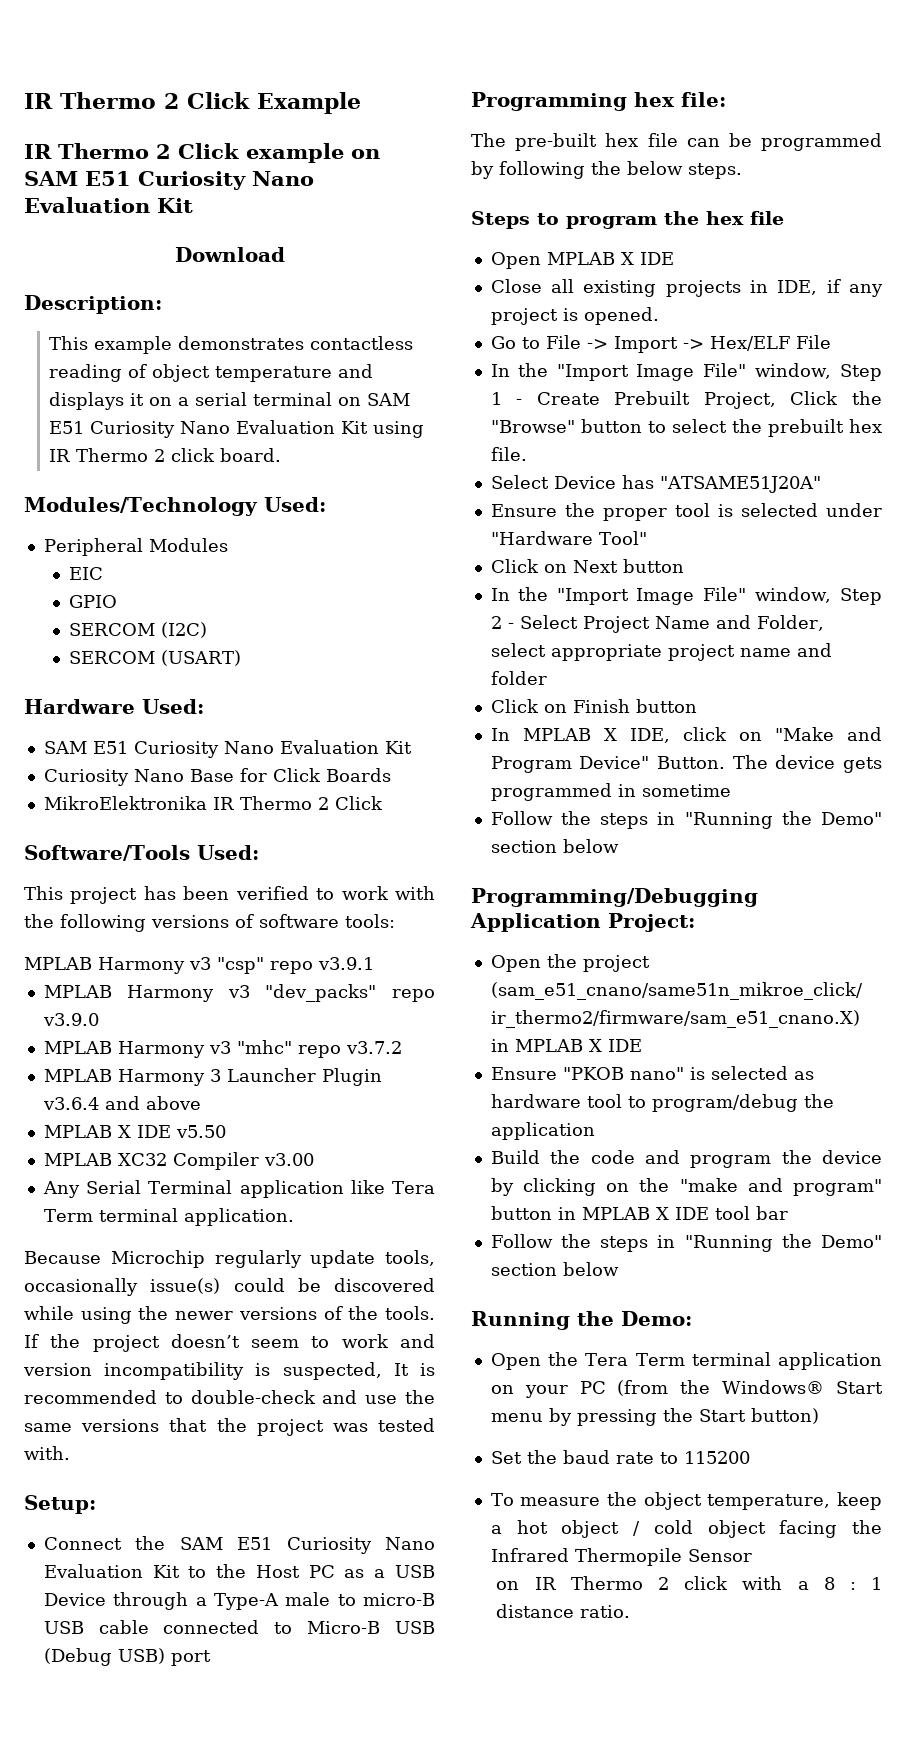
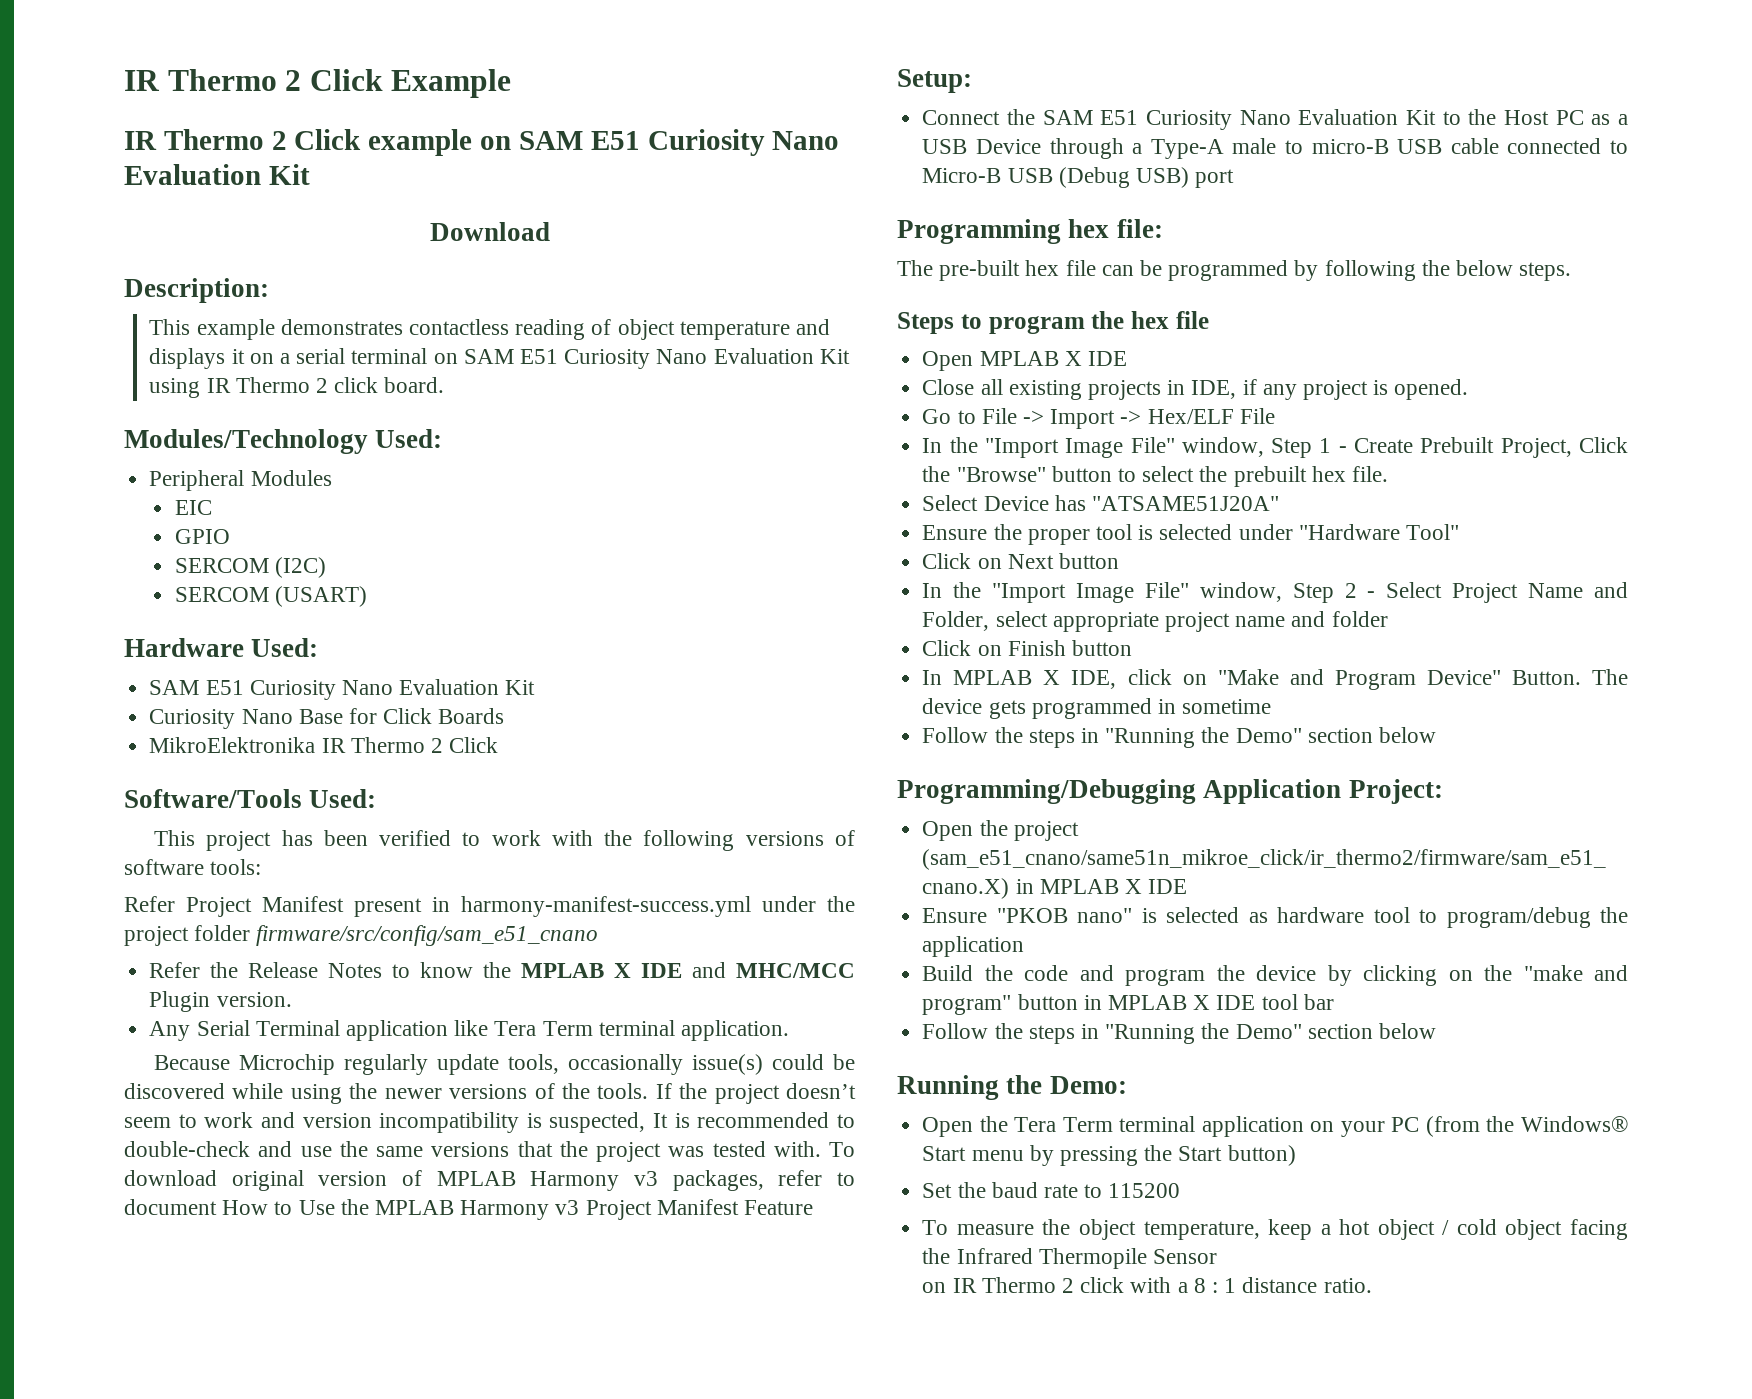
- MPLAB Harmony v3 "csp" repo v3.9.1
- MPLAB Harmony v3 "dev_packs" repo v3.9.0
- MPLAB Harmony v3 "mhc" repo v3.7.2
- MPLAB Harmony 3 Launcher Plugin v3.6.4 and above
- MPLAB X IDE v5.50
- MPLAB XC32 Compiler v3.00
+ Refer Project Manifest present in harmony-manifest-success.yml under the project folder firmware/src/config/sam_e51_cnano
+ Refer the Release Notes to know the MPLAB X IDE and MHC/MCC Plugin version.
+ To download original version of MPLAB Harmony v3 packages, refer to document How to Use the MPLAB Harmony v3 Project Manifest Feature

